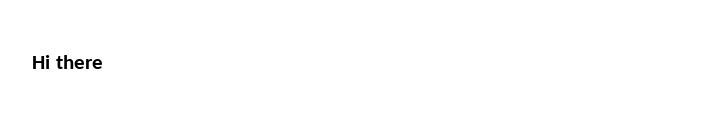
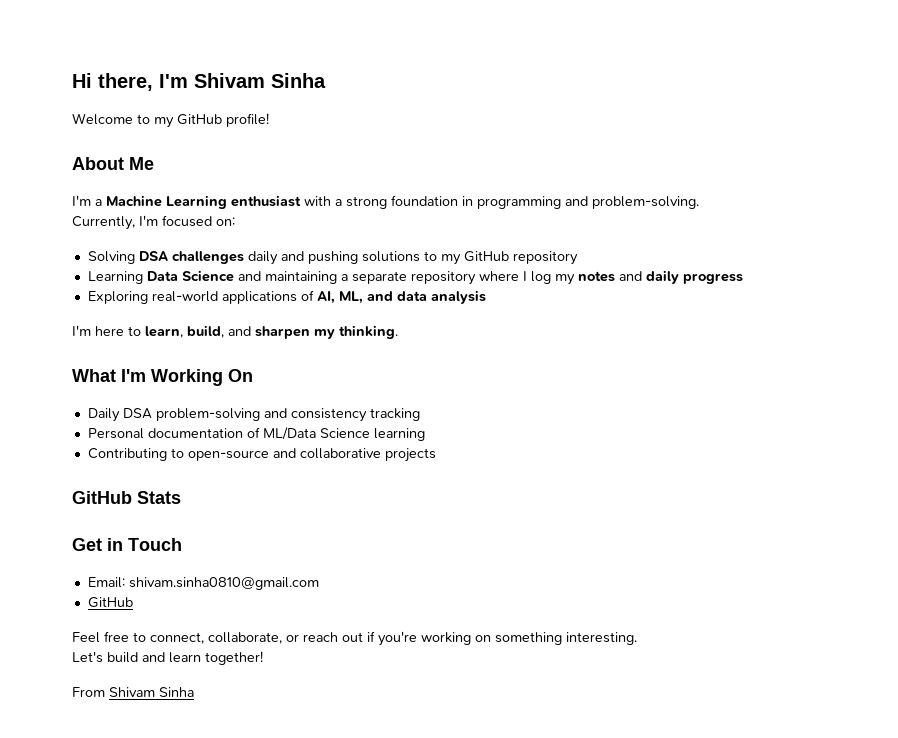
- Hi there
+ Hi there, I'm Shivam Sinha
+ Welcome to my GitHub profile!
+ About Me
+ I'm a Machine Learning enthusiast with a strong foundation in programming and problem-solving.
+ Currently, I'm focused on:
+ Solving DSA challenges daily and pushing solutions to my GitHub repository
+ Learning Data Science and maintaining a separate repository where I log my notes and daily progress
+ Exploring real-world applications of AI, ML, and data analysis
+ I'm here to learn, build, and sharpen my thinking.
+ What I'm Working On
+ Daily DSA problem-solving and consistency tracking
+ Personal documentation of ML/Data Science learning
+ Contributing to open-source and collaborative projects
+ GitHub Stats
+ Get in Touch
+ Email: shivam.sinha0810@gmail.com
+ GitHub
+ Feel free to connect, collaborate, or reach out if you're working on something interesting.
+ Let's build and learn together!
+ From Shivam Sinha

